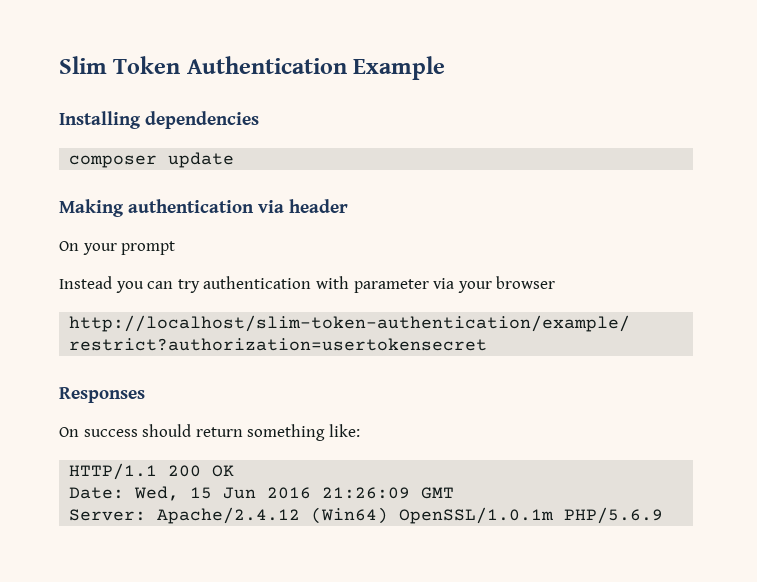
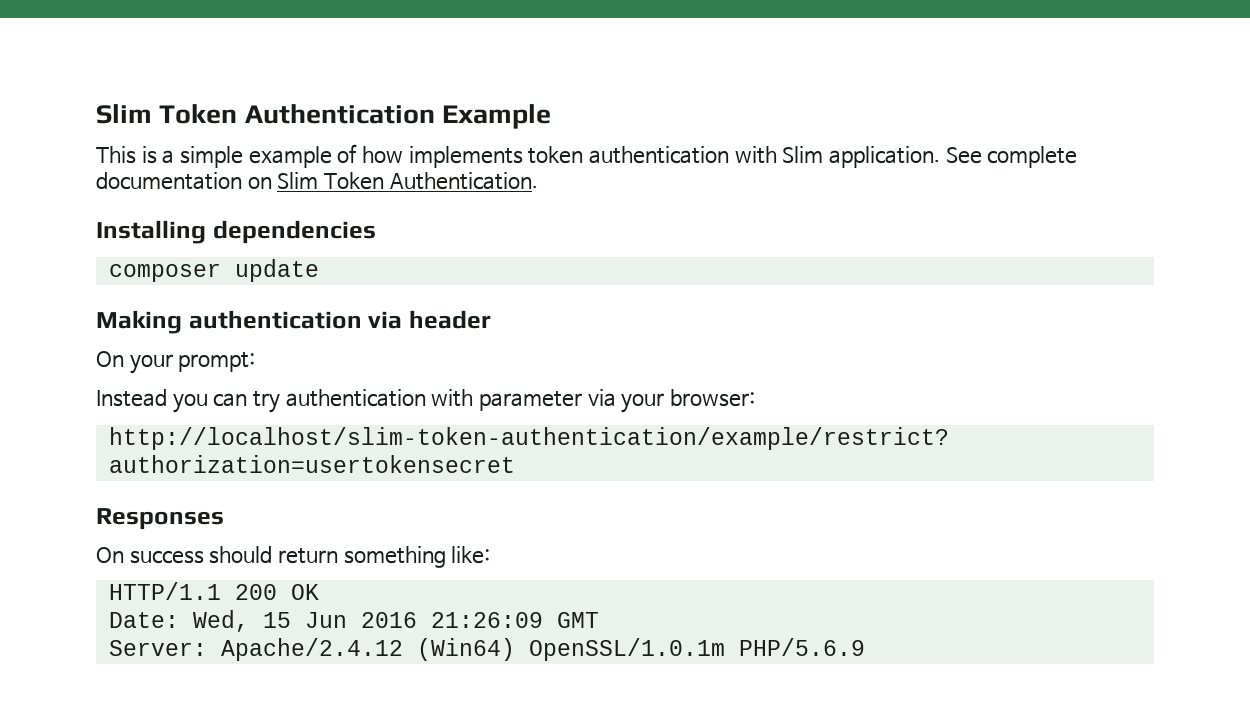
+ This is a simple example of how implements token authentication with Slim application. See complete documentation on Slim Token Authentication.
- On your prompt
+ On your prompt:
- Instead you can try authentication with parameter via your browser
+ Instead you can try authentication with parameter via your browser:

